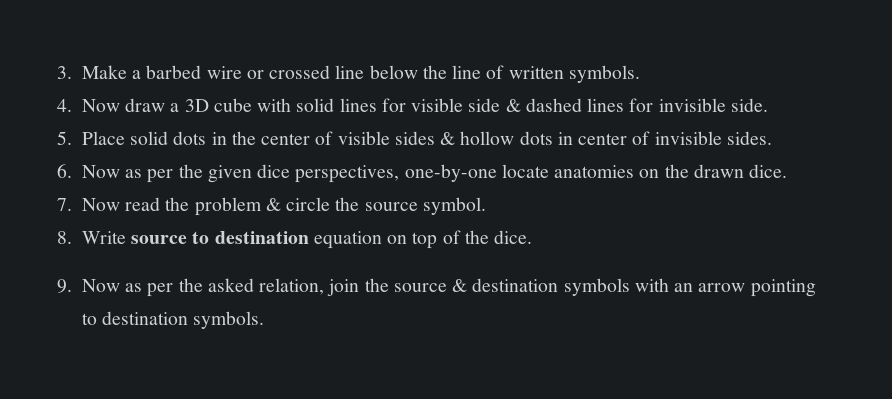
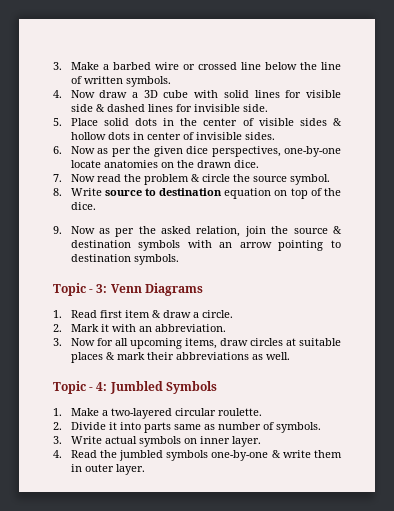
+ Topic - 3: Venn Diagrams
+ 1. Read first item & draw a circle.
+ 2. Mark it with an abbreviation.
+ 3. Now for all upcoming items, draw circles at suitable places & mark their abbreviations as well.
+ Topic - 4: Jumbled Symbols
+ 1. Make a two-layered circular roulette.
+ 2. Divide it into parts same as number of symbols.
+ 3. Write actual symbols on inner layer.
+ 4. Read the jumbled symbols one-by-one & write them in outer layer.

